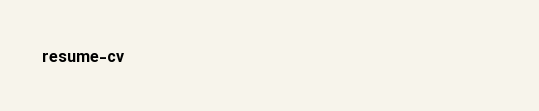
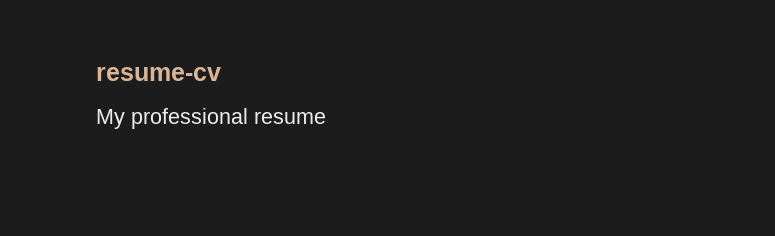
+ My professional resume

